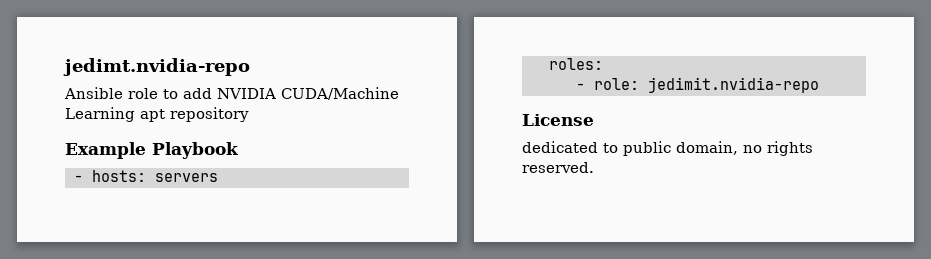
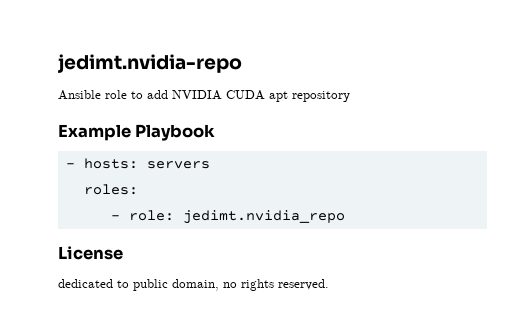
- Ansible role to add NVIDIA CUDA/Machine Learning apt repository
+ Ansible role to add NVIDIA CUDA apt repository
- - role: jedimit.nvidia-repo
+ - role: jedimt.nvidia_repo

